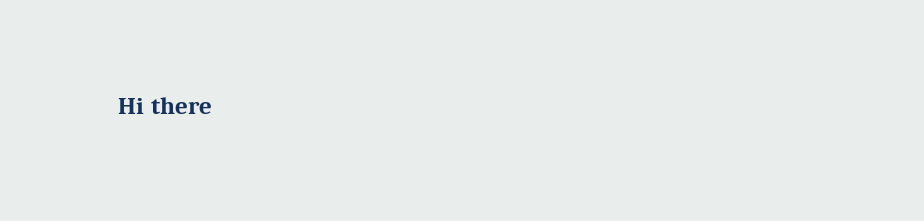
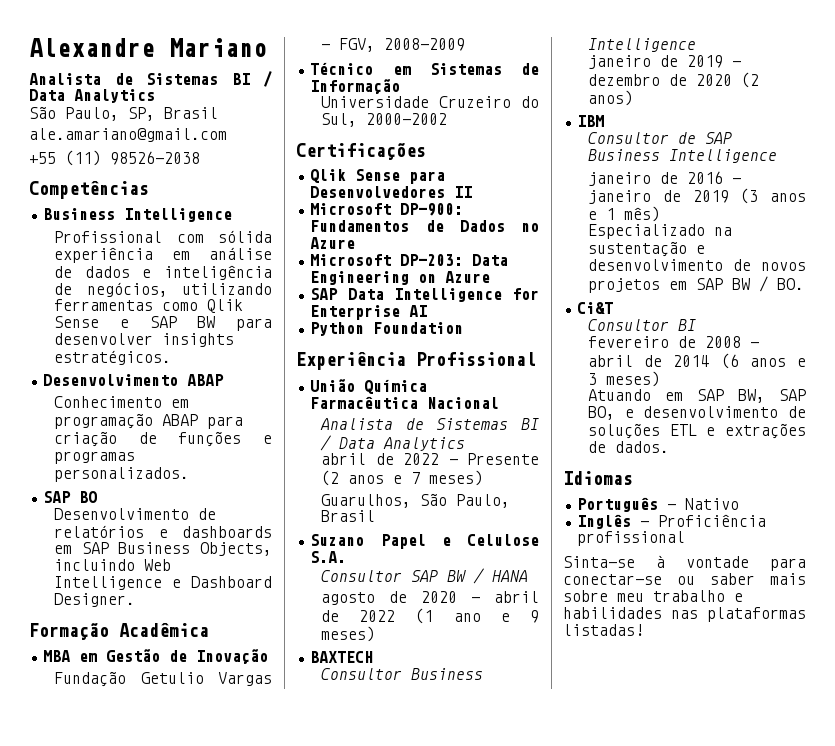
- Hi there
+ Alexandre Mariano
+ Analista de Sistemas BI / Data Analytics
+ São Paulo, SP, Brasil
+ ale.amariano@gmail.com
+ +55 (11) 98526-2038
+ Competências
+ Business Intelligence
+ Profissional com sólida experiência em análise de dados e inteligência de negócios, utilizando ferramentas como Qlik Sense e SAP BW para desenvolver insights estratégicos.
+ Desenvolvimento ABAP
+ Conhecimento em programação ABAP para criação de funções e programas personalizados.
+ SAP BO
+ Desenvolvimento de relatórios e dashboards em SAP Business Objects, incluindo Web Intelligence e Dashboard Designer.
+ Formação Acadêmica
+ MBA em Gestão de Inovação
+ Fundação Getulio Vargas - FGV, 2008-2009
+ Técnico em Sistemas de Informação
+ Universidade Cruzeiro do Sul, 2000-2002
+ Certificações
+ Qlik Sense para Desenvolvedores II
+ Microsoft DP-900: Fundamentos de Dados no Azure
+ Microsoft DP-203: Data Engineering on Azure
+ SAP Data Intelligence for Enterprise AI
+ Python Foundation
+ Experiência Profissional
+ União Química Farmacêutica Nacional
+ Analista de Sistemas BI / Data Analytics
+ abril de 2022 - Presente (2 anos e 7 meses)
+ Guarulhos, São Paulo, Brasil
+ Suzano Papel e Celulose S.A.
+ Consultor SAP BW / HANA
+ agosto de 2020 - abril de 2022 (1 ano e 9 meses)
+ BAXTECH
+ Consultor Business Intelligence
+ janeiro de 2019 - dezembro de 2020 (2 anos)
+ IBM
+ Consultor de SAP Business Intelligence
+ janeiro de 2016 - janeiro de 2019 (3 anos e 1 mês)
+ Especializado na sustentação e desenvolvimento de novos projetos em SAP BW / BO.
+ Ci&T
+ Consultor BI
+ fevereiro de 2008 - abril de 2014 (6 anos e 3 meses)
+ Atuando em SAP BW, SAP BO, e desenvolvimento de soluções ETL e extrações de dados.
+ Idiomas
+ Português - Nativo
+ Inglês - Proficiência profissional
+ Sinta-se à vontade para conectar-se ou saber mais sobre meu trabalho e habilidades nas plataformas listadas!

